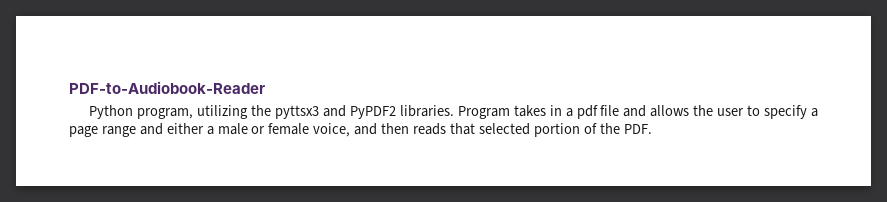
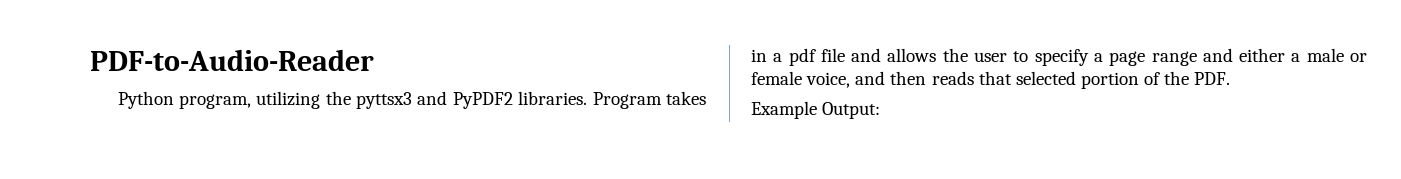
- PDF-to-Audiobook-Reader
+ PDF-to-Audio-Reader
+ Example Output:

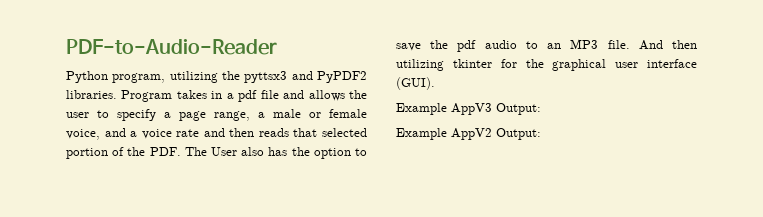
- Program takes in a pdf file and allows the user to specify a page range and either a male or female voice, and then reads that selected portion of the PDF.
- Example Output:
+ Program takes in a pdf file and allows the user to specify a page range, a male or female voice, and a voice rate and then reads that selected portion of the PDF. The User also has the option to save the pdf audio to an MP3 file. And then utilizing tkinter for the graphical user interface (GUI).
+ Example AppV3 Output:
+ Example AppV2 Output:

